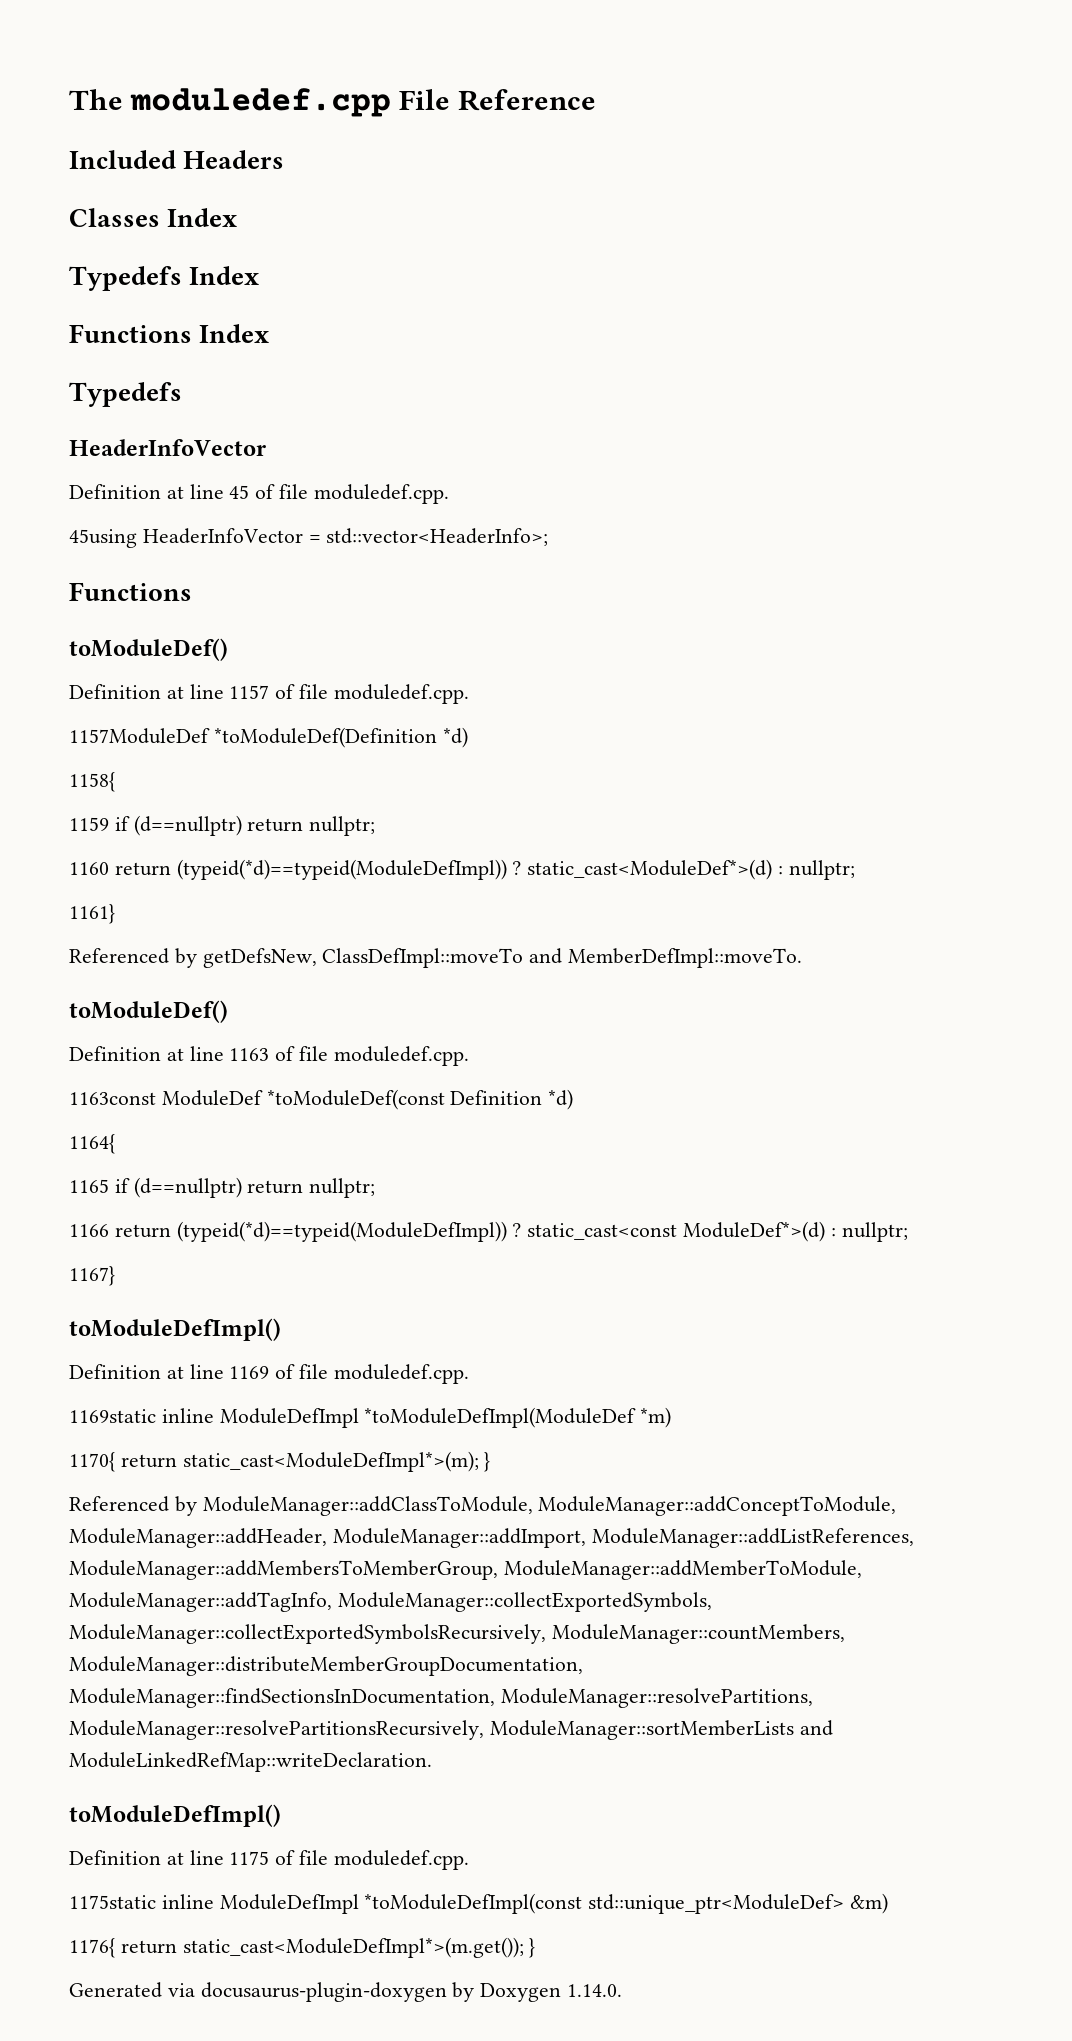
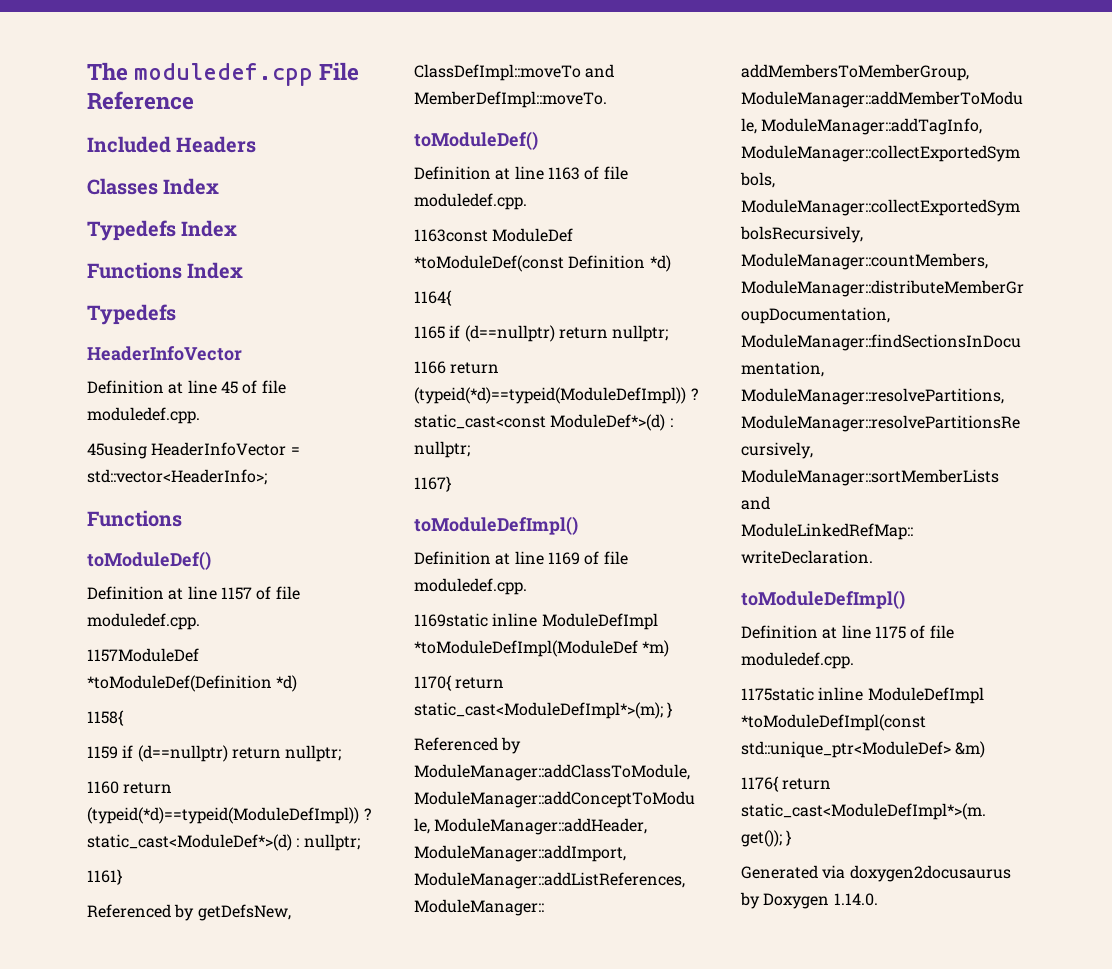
- Generated via docusaurus-plugin-doxygen by Doxygen 1.14.0.
+ Generated via doxygen2docusaurus by Doxygen 1.14.0.

